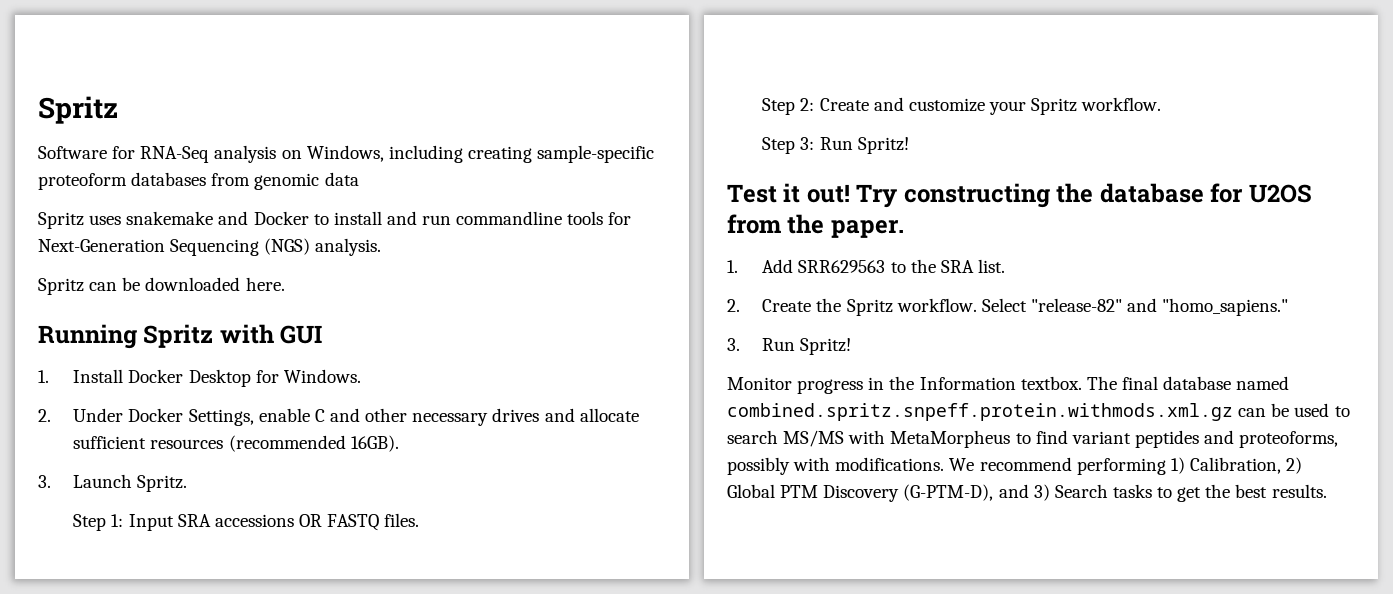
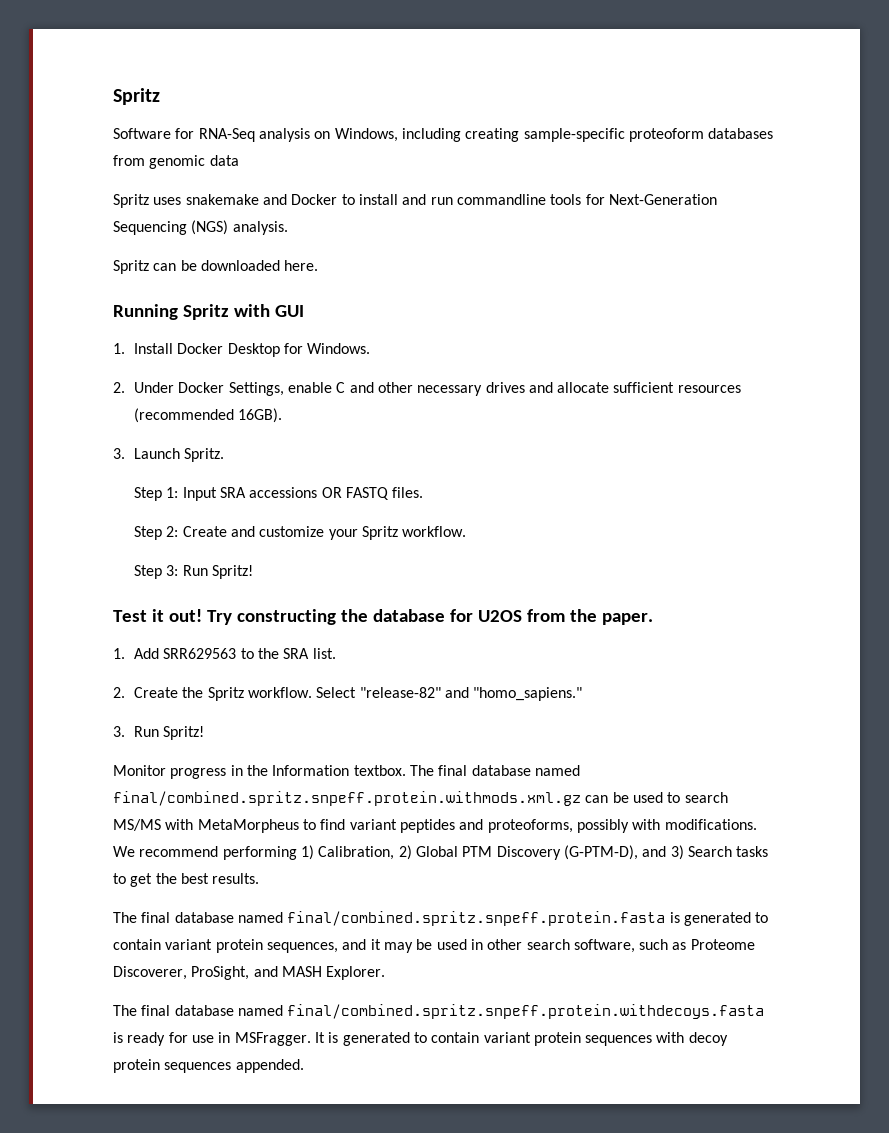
- The final database named combined.spritz.snpeff.protein.withmods.xml.gz can be used to search MS/MS with MetaMorpheus to find variant peptides and proteoforms, possibly with modifications.
+ The final database named final/combined.spritz.snpeff.protein.withmods.xml.gz can be used to search MS/MS with MetaMorpheus to find variant peptides and proteoforms, possibly with modifications.
+ The final database named final/combined.spritz.snpeff.protein.fasta is generated to contain variant protein sequences, and it may be used in other search software, such as Proteome Discoverer, ProSight, and MASH Explorer.
+ The final database named final/combined.spritz.snpeff.protein.withdecoys.fasta is ready for use in MSFragger. It is generated to contain variant protein sequences with decoy protein sequences appended.

